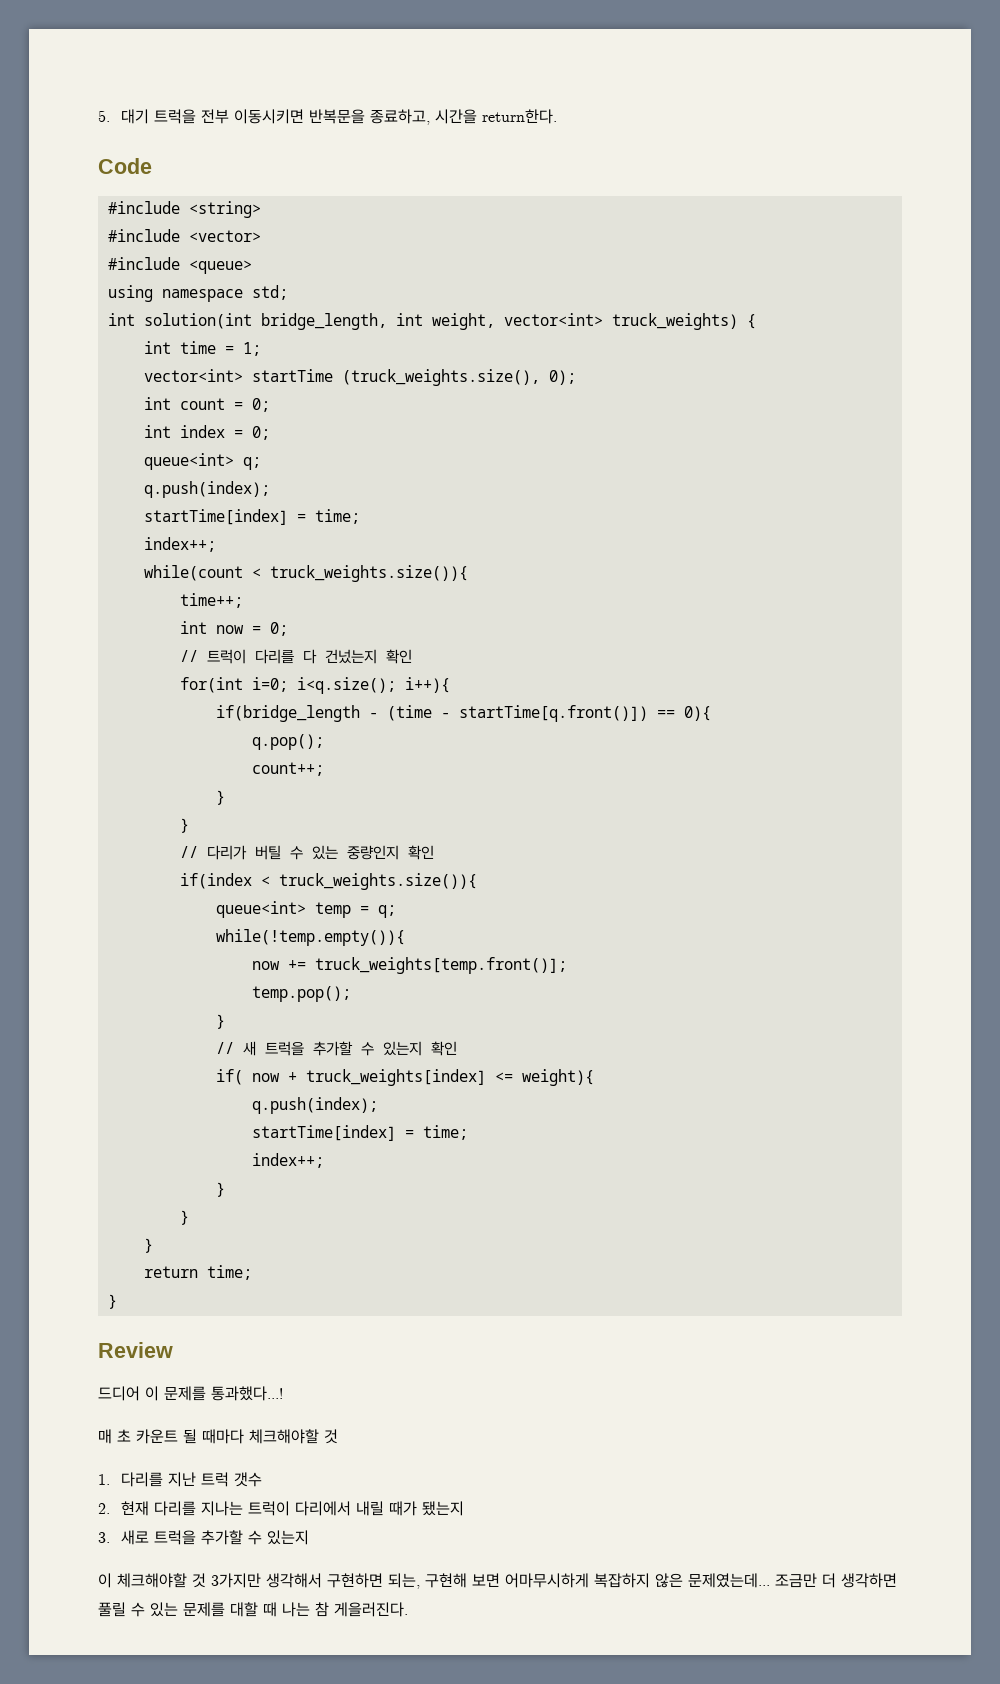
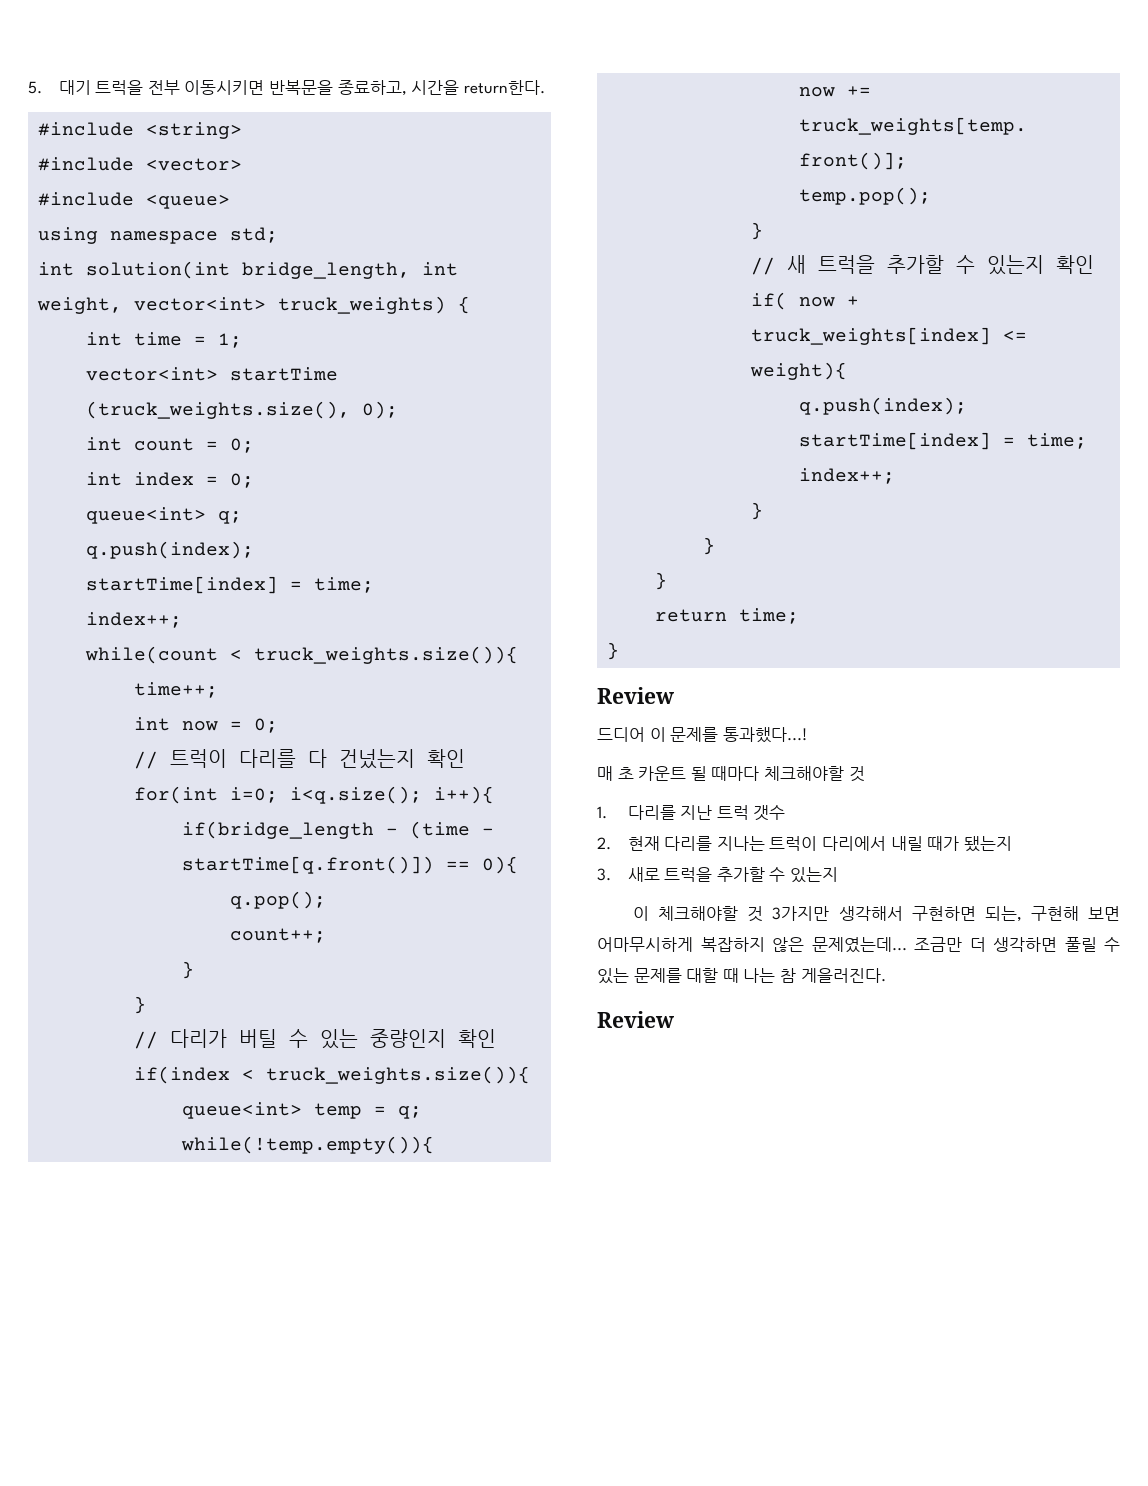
- Code
  조금만 더 생각하면 풀릴 수 있는 문제를 대할 때 나는 참 게을러진다.
+ Review

